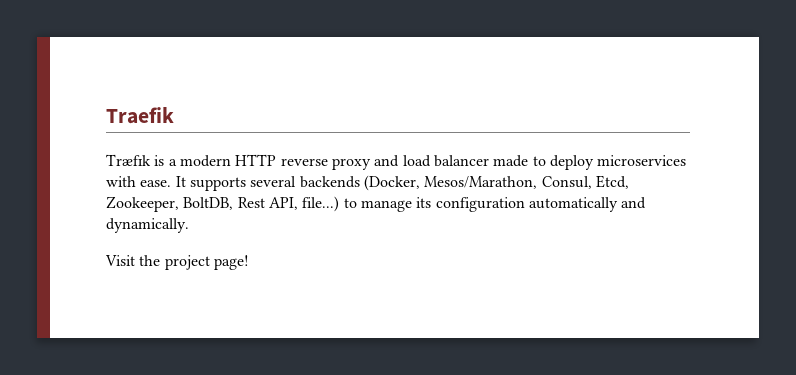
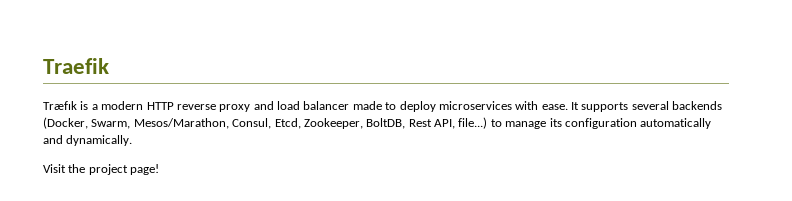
- It supports several backends (Docker, Mesos/Marathon, Consul, Etcd, Zookeeper, BoltDB, Rest API, file...) to manage its configuration automatically and dynamically.
+ It supports several backends (Docker, Swarm, Mesos/Marathon, Consul, Etcd, Zookeeper, BoltDB, Rest API, file...) to manage its configuration automatically and dynamically.

